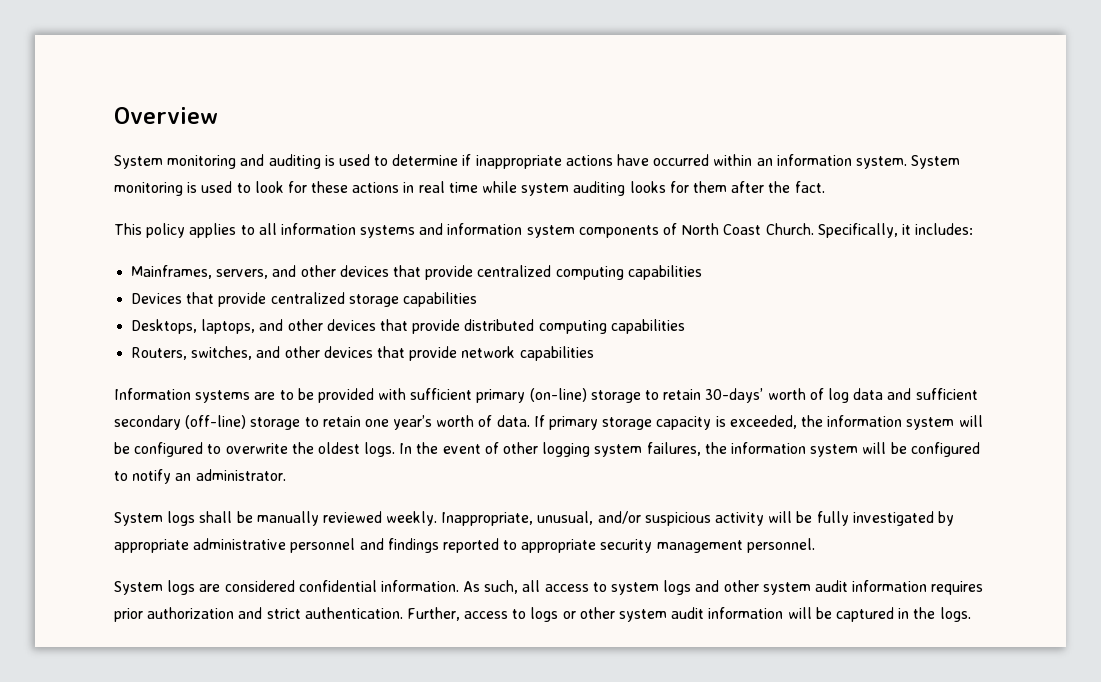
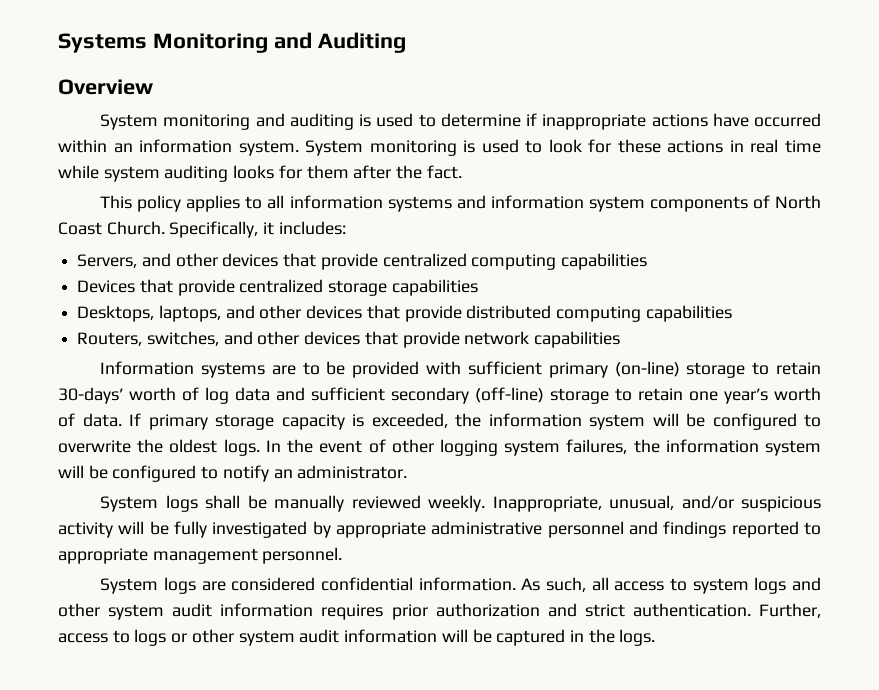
+ Systems Monitoring and Auditing
- Mainframes, servers, and other devices that provide centralized computing capabilities
+ Servers, and other devices that provide centralized computing capabilities
- Inappropriate, unusual, and/or suspicious activity will be fully investigated by appropriate administrative personnel and findings reported to appropriate security management personnel.
+ Inappropriate, unusual, and/or suspicious activity will be fully investigated by appropriate administrative personnel and findings reported to appropriate management personnel.

